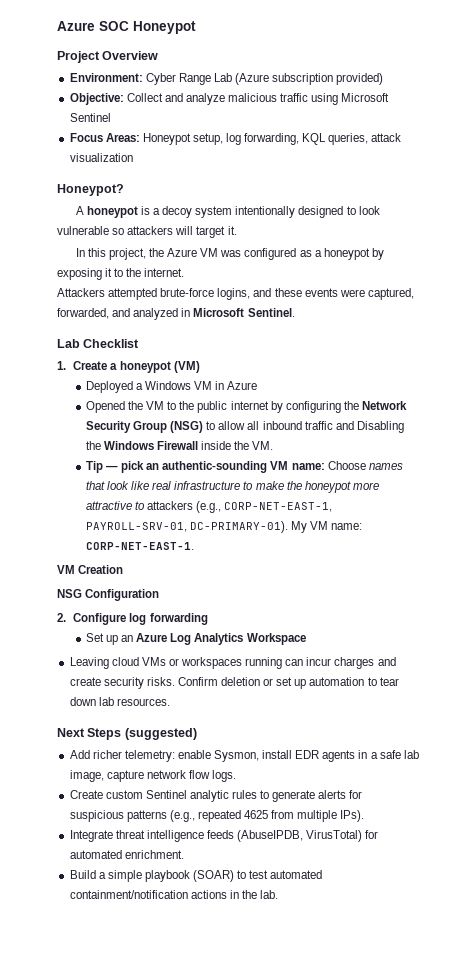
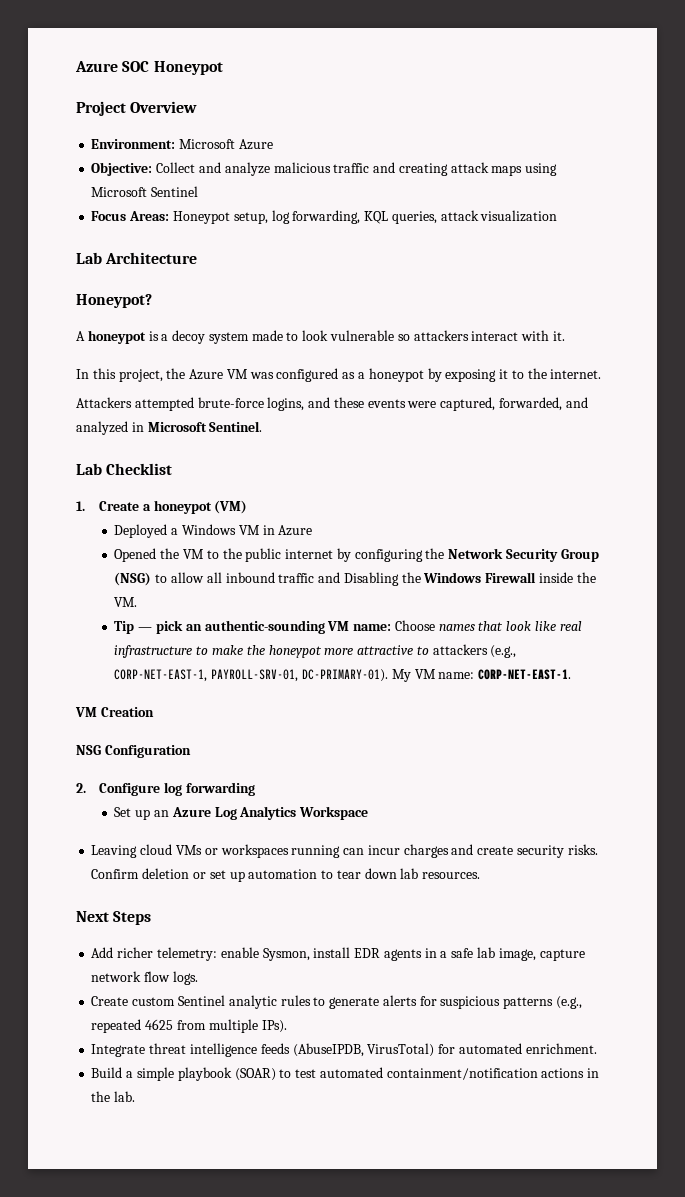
- Environment: Cyber Range Lab (Azure subscription provided)
+ Environment: Microsoft Azure
- Objective: Collect and analyze malicious traffic using Microsoft Sentinel
+ Objective: Collect and analyze malicious traffic and creating attack maps using Microsoft Sentinel
+ Lab Architecture
- A honeypot is a decoy system intentionally designed to look vulnerable so attackers will target it.
+ A honeypot is a decoy system made to look vulnerable so attackers interact with it.
- Next Steps (suggested)
+ Next Steps

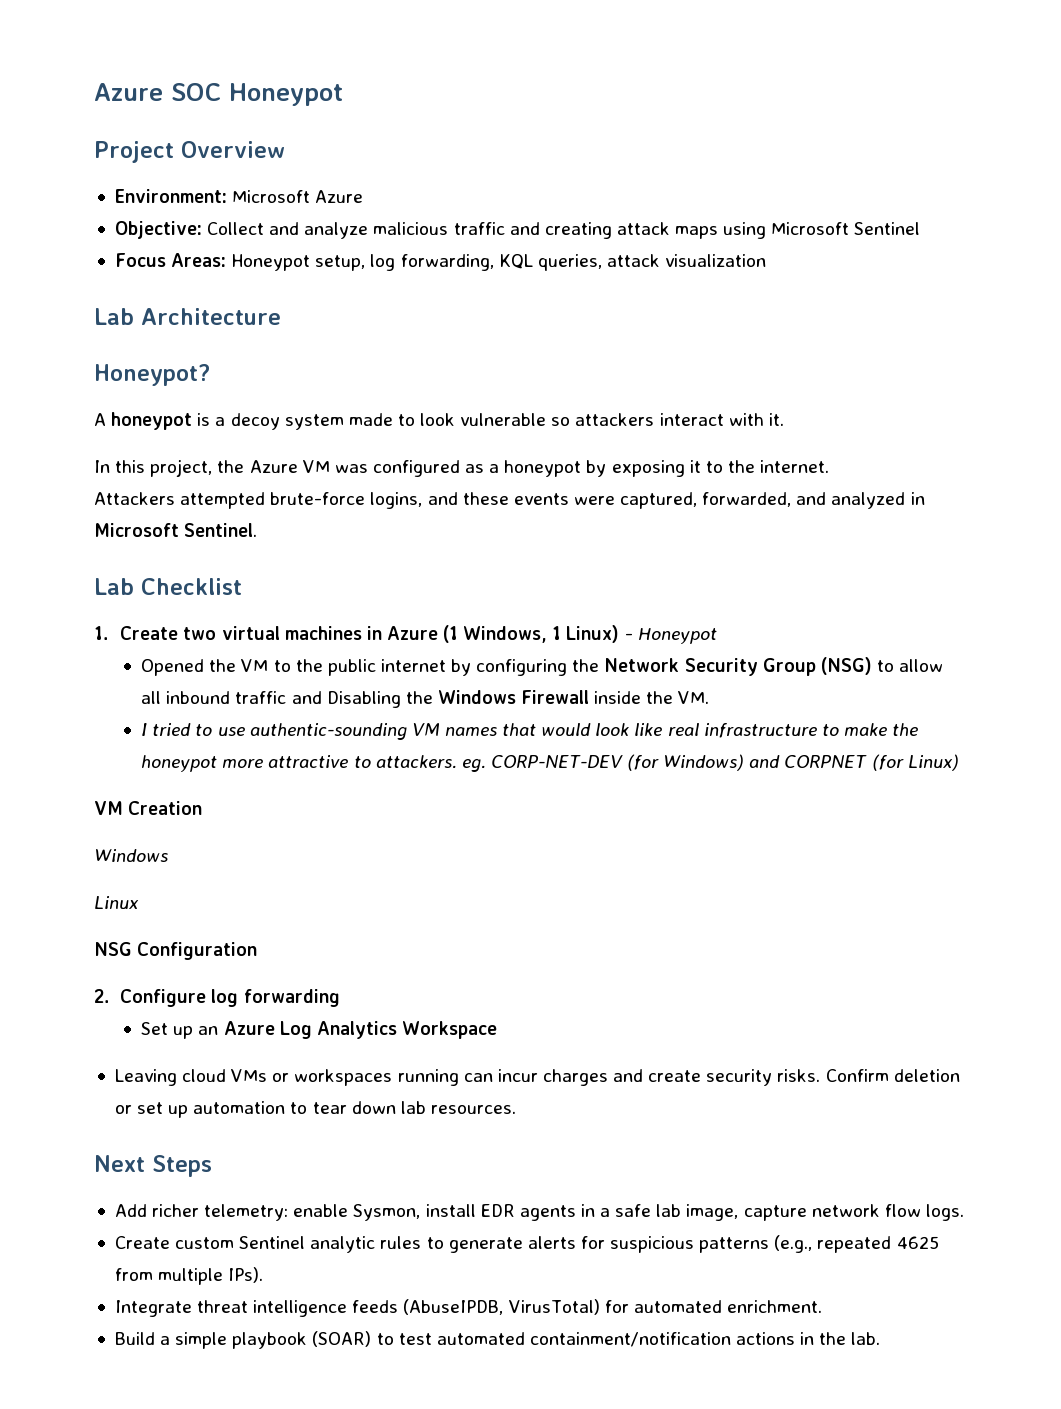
- 1. Create a honeypot (VM)
- Deployed a Windows VM in Azure
+ 1. Create two virtual machines in Azure (1 Windows, 1 Linux) - Honeypot
- Tip — pick an authentic-sounding VM name: Choose names that look like real infrastructure to make the honeypot more attractive to attackers (e.g., CORP-NET-EAST-1, PAYROLL-SRV-01, DC-PRIMARY-01). My VM name: CORP-NET-EAST-1.
+ I tried to use authentic-sounding VM names that would look like real infrastructure to make the honeypot more attractive to attackers. eg. CORP-NET-DEV (for Windows) and CORPNET (for Linux)
  VM Creation
+ Windows
+ Linux

